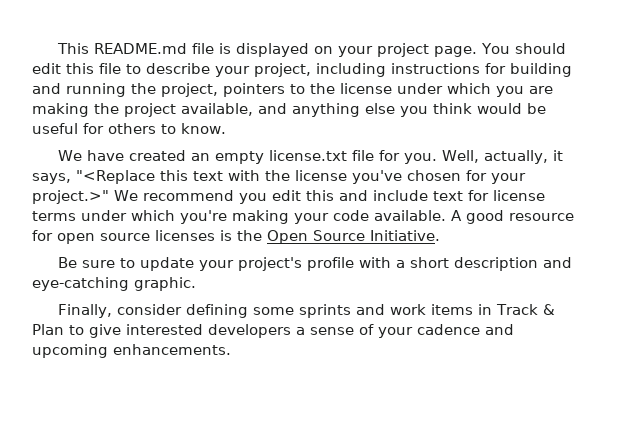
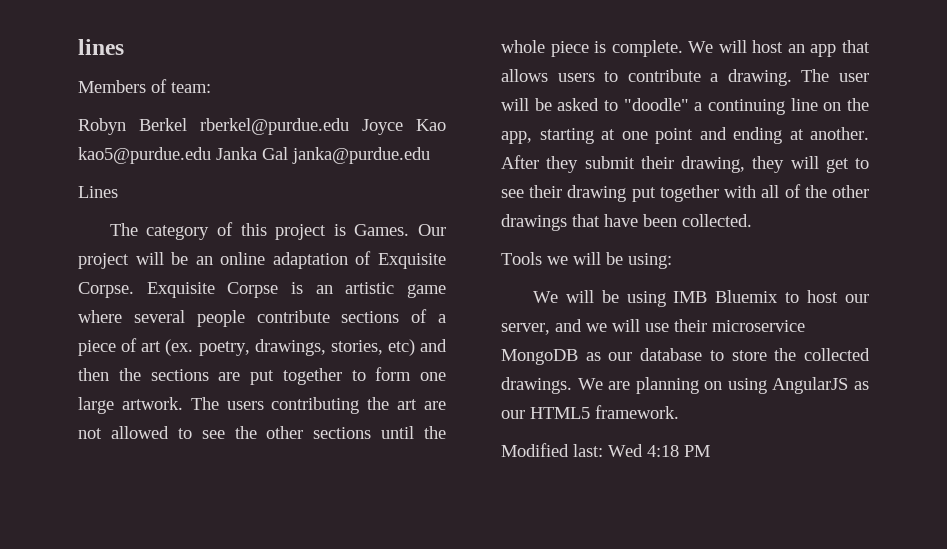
- This README.md file is displayed on your project page. You should edit this file to describe your project, including instructions for building and running the project, pointers to the license under which you are making the project available, and anything else you think would be useful for others to know.
- We have created an empty license.txt file for you. Well, actually, it says, "<Replace this text with the license you've chosen for your project.>" We recommend you edit this and include text for license terms under which you're making your code available. A good resource for open source licenses is the Open Source Initiative.
- Be sure to update your project's profile with a short description and eye-catching graphic.
- Finally, consider defining some sprints and work items in Track & Plan to give interested developers a sense of your cadence and upcoming enhancements.
+ lines
+ Members of team:
+ Robyn Berkel rberkel@purdue.edu Joyce Kao kao5@purdue.edu Janka Gal janka@purdue.edu
+ Lines
+ The category of this project is Games. Our project will be an online adaptation of Exquisite Corpse. Exquisite Corpse is an artistic game where several people contribute sections of a piece of art (ex. poetry, drawings, stories, etc) and then the sections are put together to form one large artwork. The users contributing the art are not allowed to see the other sections until the whole piece is complete. We will host an app that allows users to contribute a drawing. The user will be asked to "doodle" a continuing line on the app, starting at one point and ending at another. After they submit their drawing, they will get to see their drawing put together with all of the other drawings that have been collected.
+ Tools we will be using:
+ We will be using IMB Bluemix to host our server, and we will use their microservice MongoDB as our database to store the collected drawings. We are planning on using AngularJS as our HTML5 framework.
+ Modified last: Wed 4:18 PM

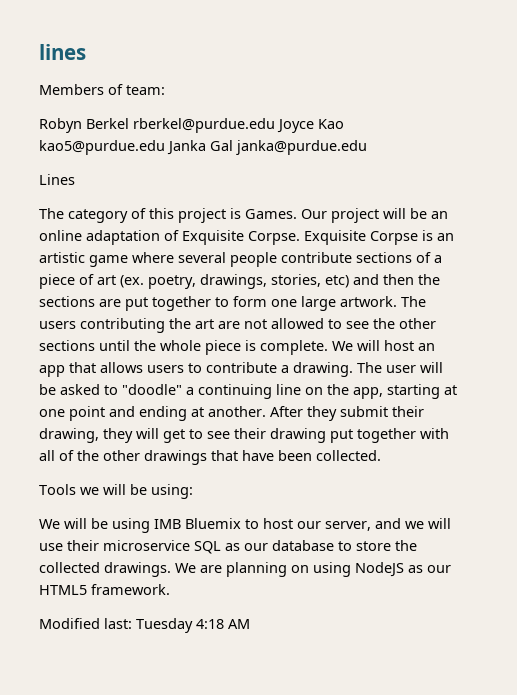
- We will be using IMB Bluemix to host our server, and we will use their microservice MongoDB as our database to store the collected drawings.
+ We will be using IMB Bluemix to host our server, and we will use their microservice SQL as our database to store the collected drawings.
- We are planning on using AngularJS as our HTML5 framework.
+ We are planning on using NodeJS as our HTML5 framework.
- Modified last: Wed 4:18 PM
+ Modified last: Tuesday 4:18 AM

